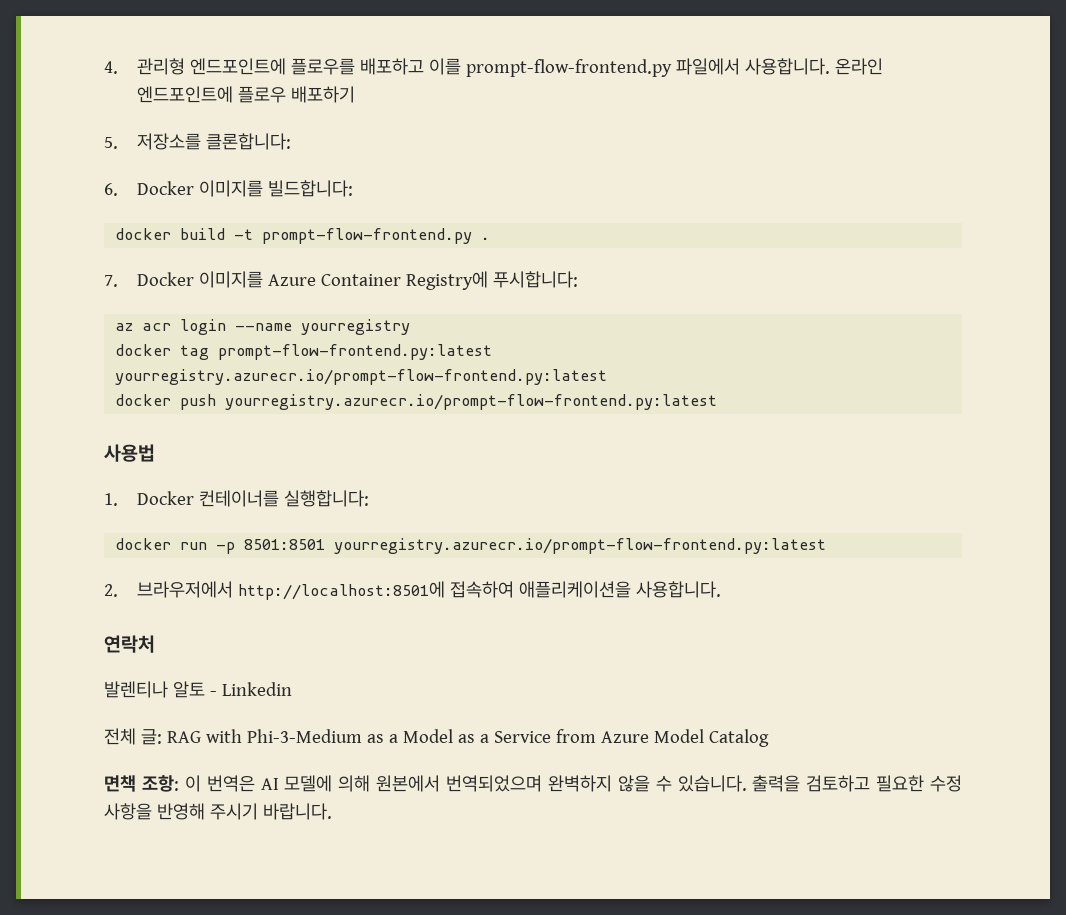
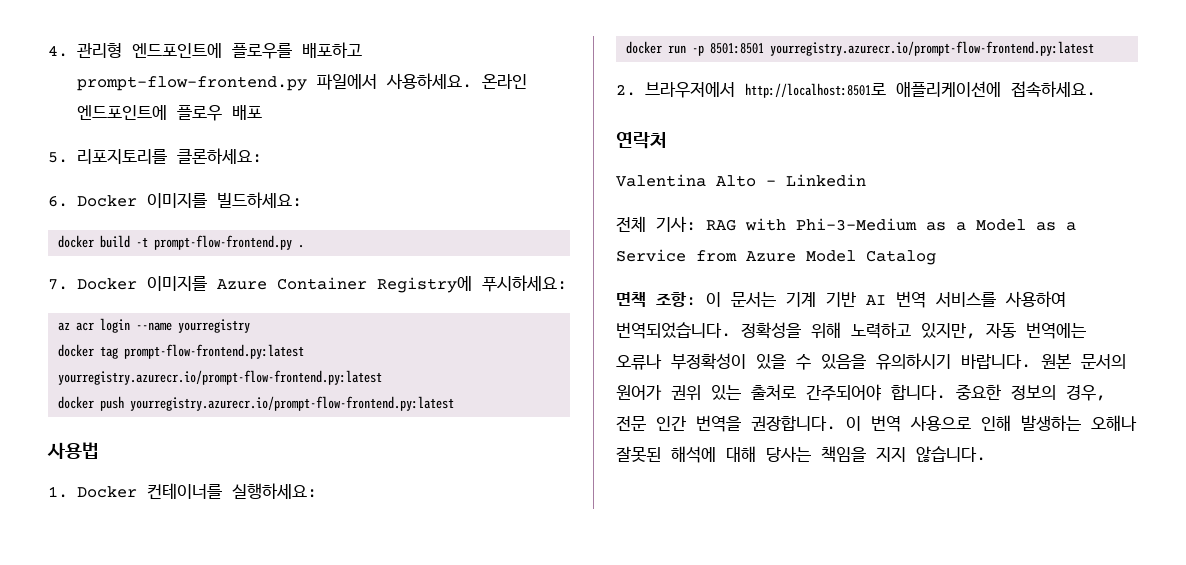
- 4. 관리형 엔드포인트에 플로우를 배포하고 이를 prompt-flow-frontend.py 파일에서 사용합니다.
+ 4. 관리형 엔드포인트에 플로우를 배포하고 prompt-flow-frontend.py 파일에서 사용하세요.
- 온라인 엔드포인트에 플로우 배포하기
+ 온라인 엔드포인트에 플로우 배포
- 5. 저장소를 클론합니다:
+ 5. 리포지토리를 클론하세요:
- 6. Docker 이미지를 빌드합니다:
+ 6. Docker 이미지를 빌드하세요:
- 7. Docker 이미지를 Azure Container Registry에 푸시합니다:
+ 7. Docker 이미지를 Azure Container Registry에 푸시하세요:
- 1. Docker 컨테이너를 실행합니다:
+ 1. Docker 컨테이너를 실행하세요:
- 2. 브라우저에서 http://localhost:8501에 접속하여 애플리케이션을 사용합니다.
+ 2. 브라우저에서 http://localhost:8501로 애플리케이션에 접속하세요.
- 발렌티나 알토 - Linkedin
+ Valentina Alto - Linkedin
- 전체 글: RAG with Phi-3-Medium as a Model as a Service from Azure Model Catalog
+ 전체 기사: RAG with Phi-3-Medium as a Model as a Service from Azure Model Catalog
- 면책 조항: 이 번역은 AI 모델에 의해 원본에서 번역되었으며 완벽하지 않을 수 있습니다. 출력을 검토하고 필요한 수정 사항을 반영해 주시기 바랍니다.
+ 면책 조항: 이 문서는 기계 기반 AI 번역 서비스를 사용하여 번역되었습니다. 정확성을 위해 노력하고 있지만, 자동 번역에는 오류나 부정확성이 있을 수 있음을 유의하시기 바랍니다. 원본 문서의 원어가 권위 있는 출처로 간주되어야 합니다. 중요한 정보의 경우, 전문 인간 번역을 권장합니다. 이 번역 사용으로 인해 발생하는 오해나 잘못된 해석에 대해 당사는 책임을 지지 않습니다.

